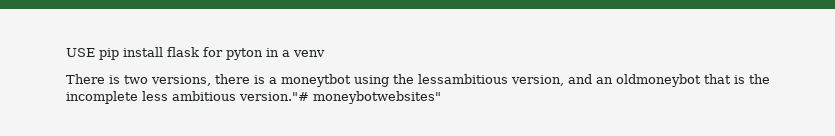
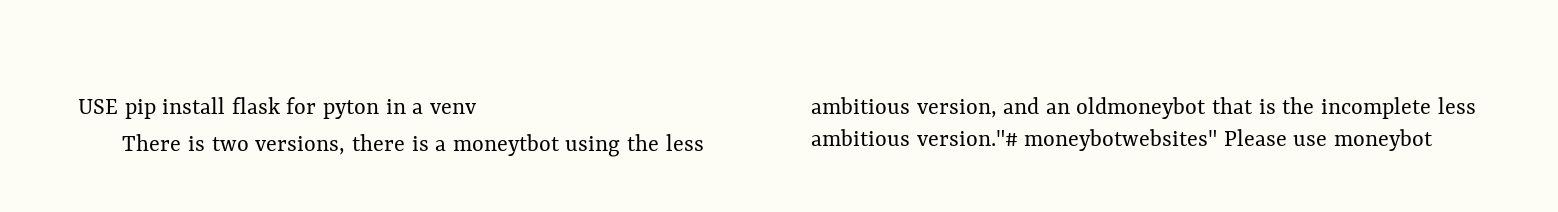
- There is two versions, there is a moneytbot using the lessambitious version, and an oldmoneybot that is the incomplete less ambitious version."# moneybotwebsites"
+ There is two versions, there is a moneytbot using the less ambitious version, and an oldmoneybot that is the incomplete less ambitious version."# moneybotwebsites" Please use moneybot

